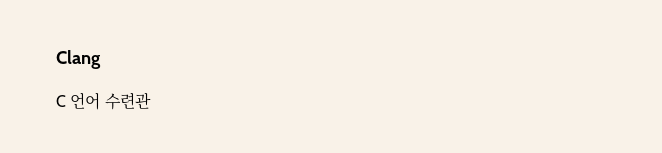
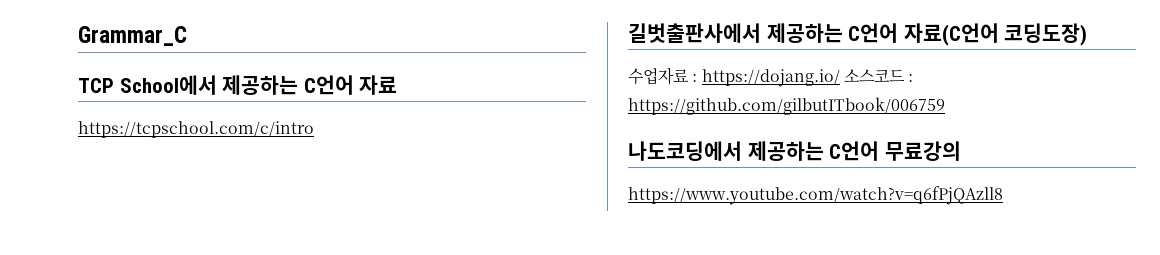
- Clang
- C 언어 수련관
+ Grammar_C
+ TCP School에서 제공하는 C언어 자료
+ https://tcpschool.com/c/intro
+ 길벗출판사에서 제공하는 C언어 자료(C언어 코딩도장)
+ 수업자료 : https://dojang.io/ 소스코드 : https://github.com/gilbutITbook/006759
+ 나도코딩에서 제공하는 C언어 무료강의
+ https://www.youtube.com/watch?v=q6fPjQAzll8

